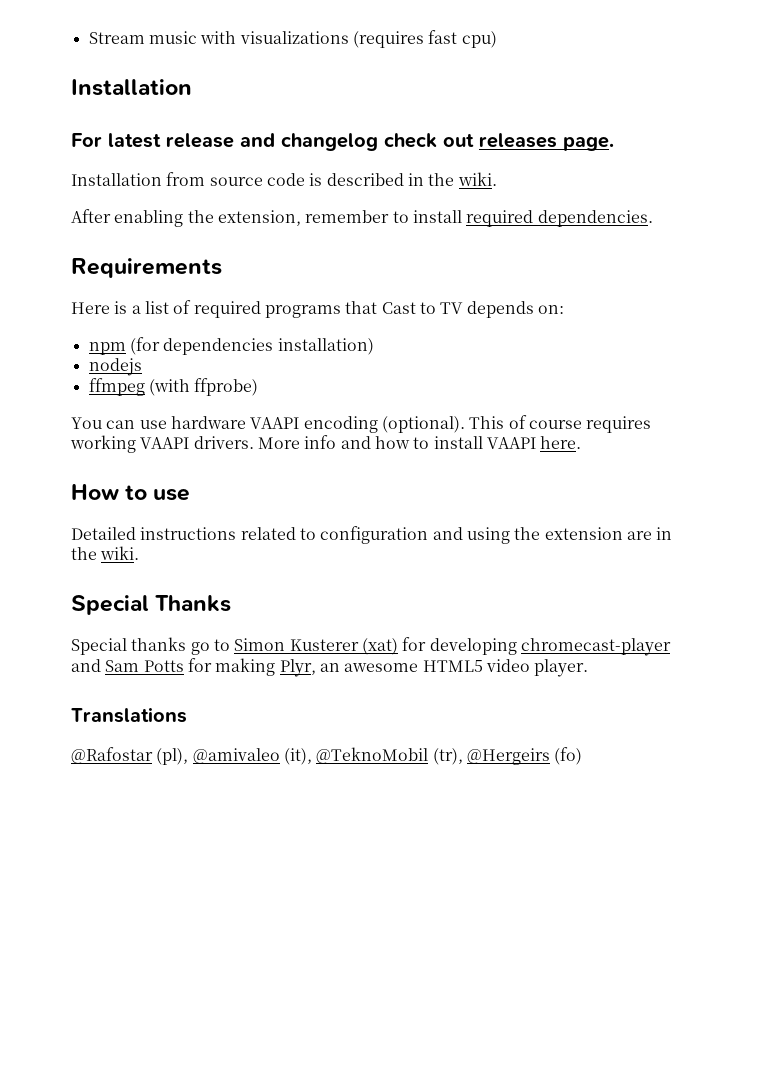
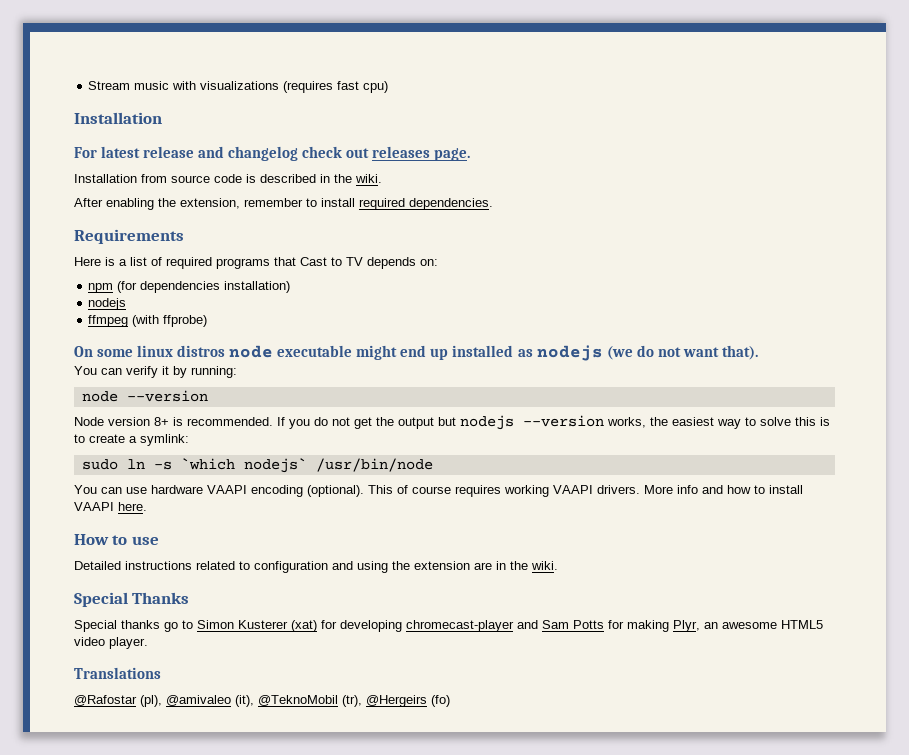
+ On some linux distros node executable might end up installed as nodejs (we do not want that).
+ You can verify it by running:
+ node --version
+ Node version 8+ is recommended. If you do not get the output but nodejs --version works, the easiest way to solve this is to create a symlink:
+ sudo ln -s `which nodejs` /usr/bin/node

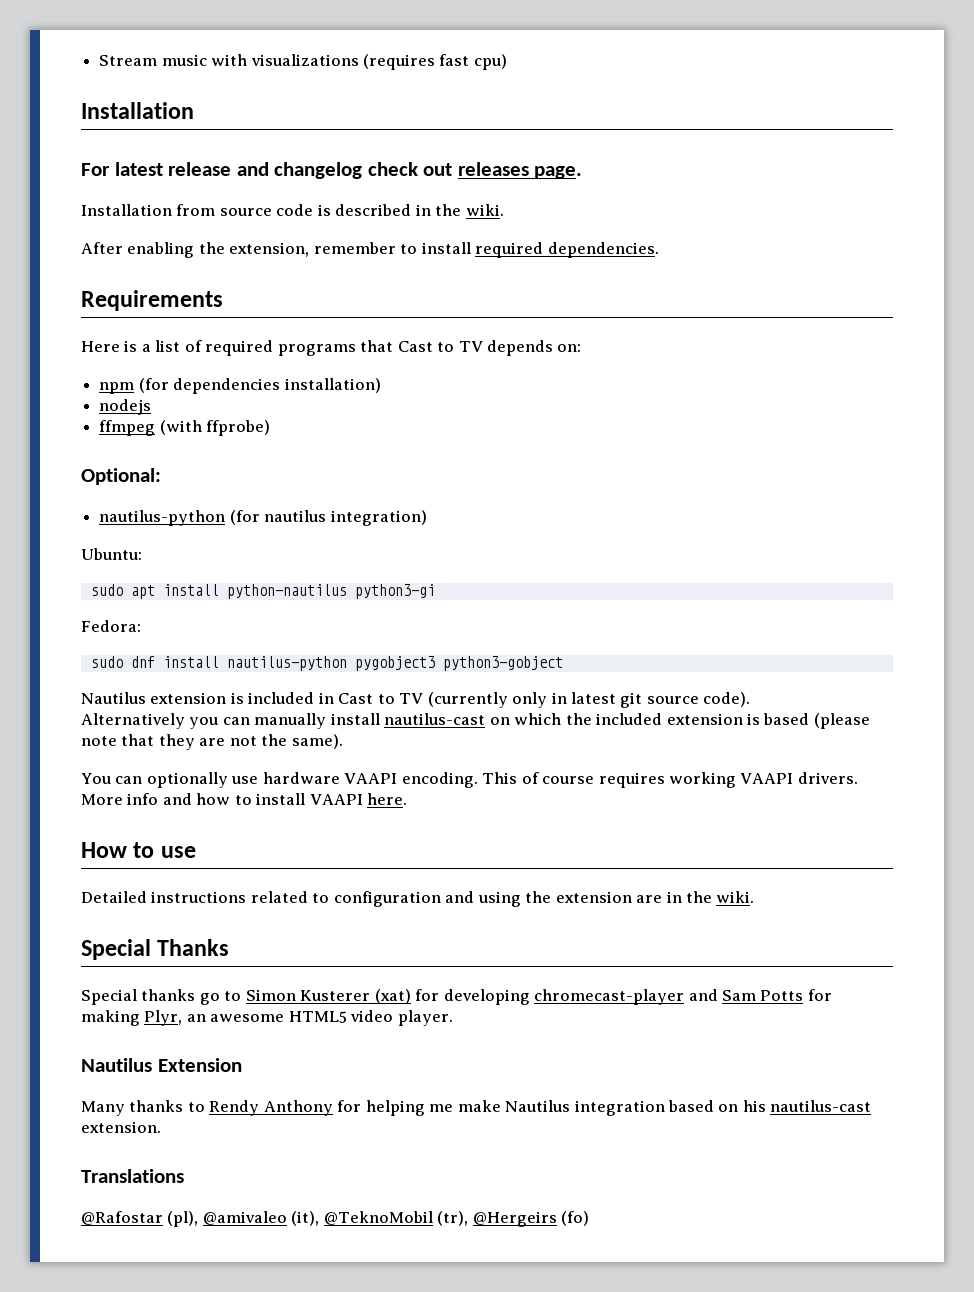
- On some linux distros node executable might end up installed as nodejs (we do not want that).
- You can verify it by running:
- node --version
- Node version 8+ is recommended. If you do not get the output but nodejs --version works, the easiest way to solve this is to create a symlink:
- sudo ln -s `which nodejs` /usr/bin/node
- You can use hardware VAAPI encoding (optional).
+ Optional:
+ nautilus-python (for nautilus integration)
+ Ubuntu:
+ sudo apt install python-nautilus python3-gi
+ Fedora:
+ sudo dnf install nautilus-python pygobject3 python3-gobject
+ Nautilus extension is included in Cast to TV (currently only in latest git source code).
+ Alternatively you can manually install nautilus-cast on which the included extension is based (please note that they are not the same).
+ You can optionally use hardware VAAPI encoding.
+ Nautilus Extension
+ Many thanks to Rendy Anthony for helping me make Nautilus integration based on his nautilus-cast extension.

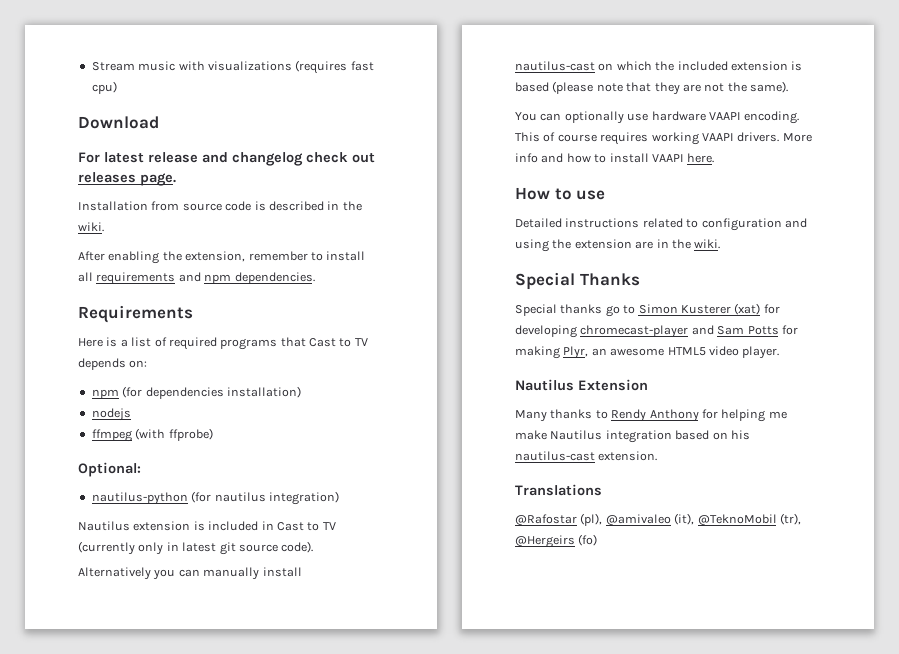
  Stream music with visualizations (requires fast cpu)
- Installation
+ Download
- After enabling the extension, remember to install required dependencies.
+ After enabling the extension, remember to install all requirements and npm dependencies.
- Ubuntu:
- sudo apt install python-nautilus python3-gi
- Fedora:
- sudo dnf install nautilus-python pygobject3 python3-gobject

